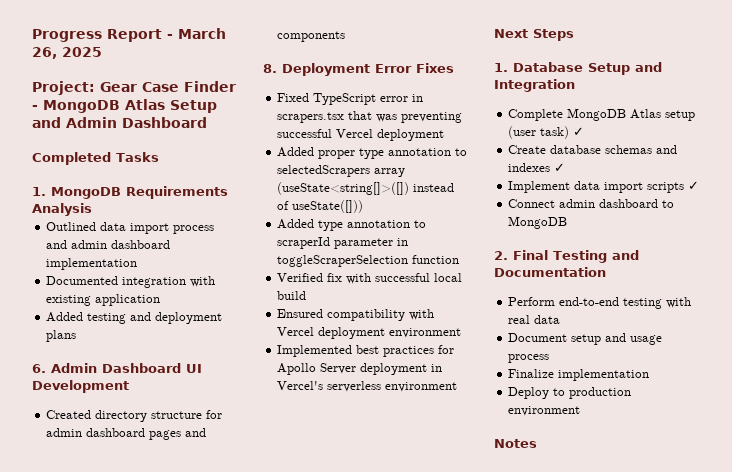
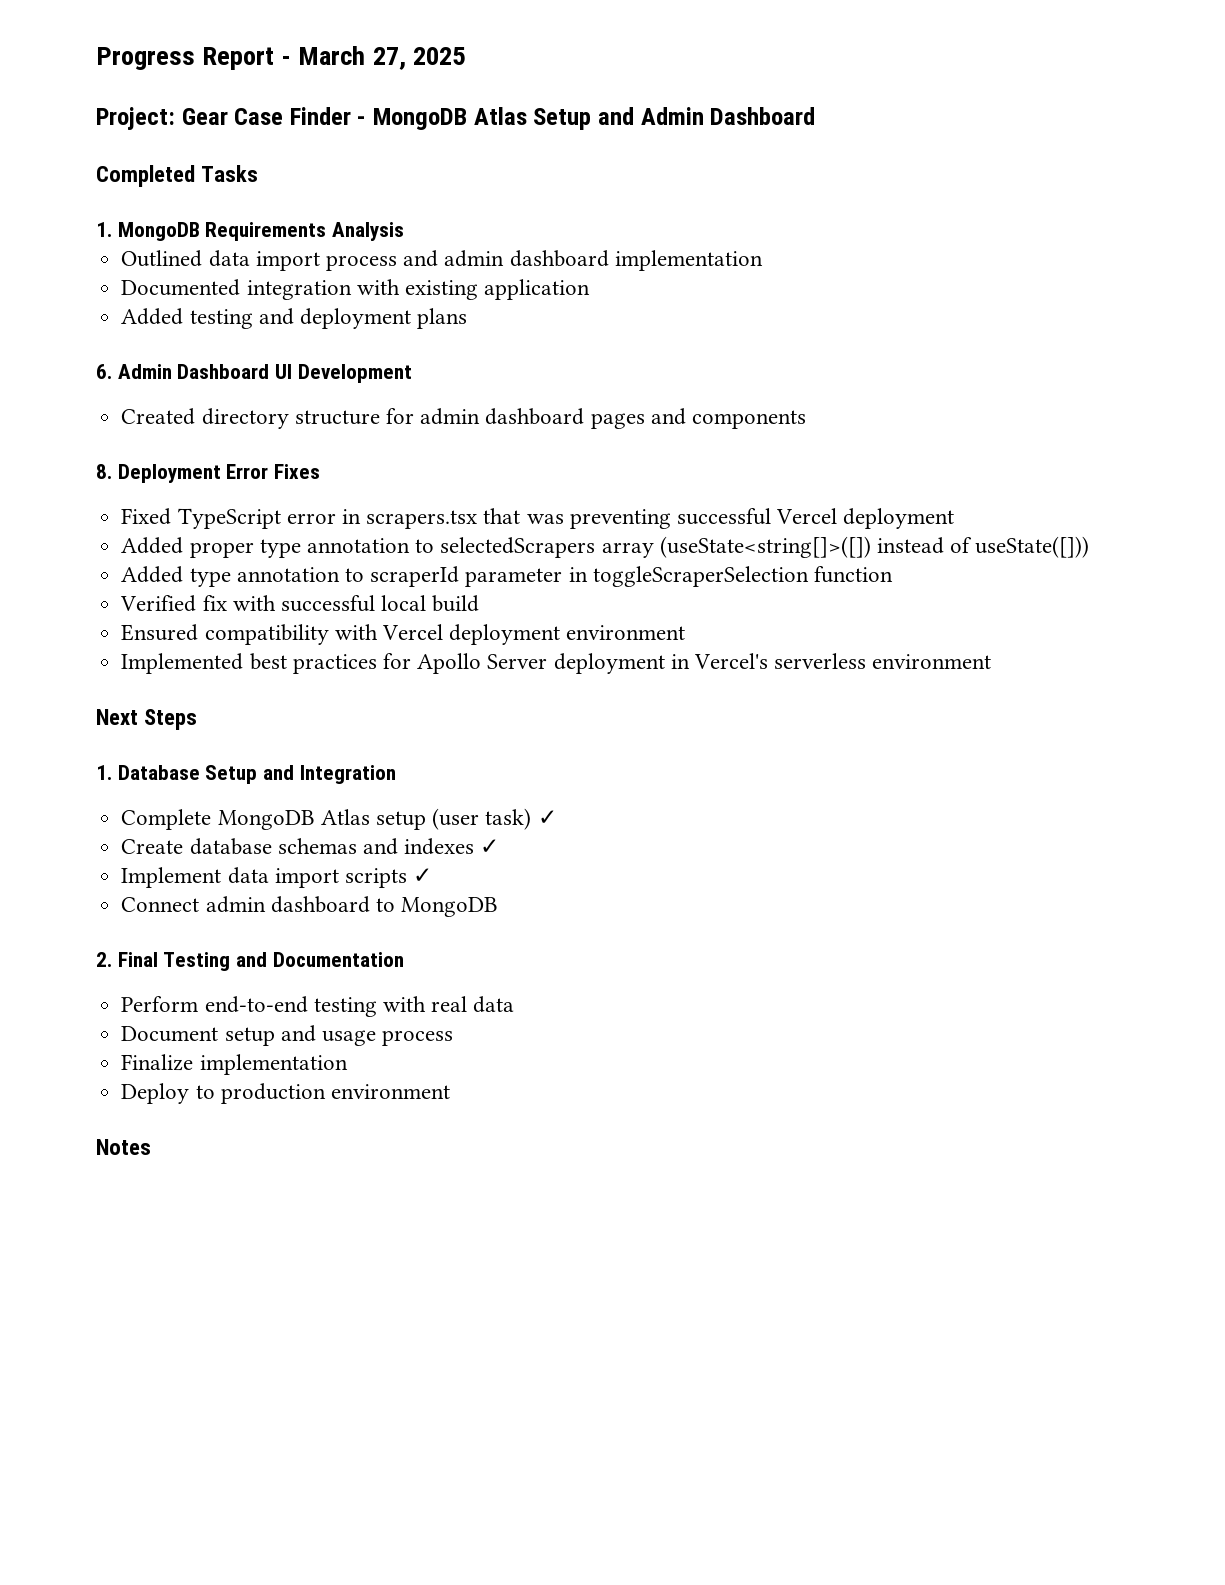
- Progress Report - March 26, 2025
+ Progress Report - March 27, 2025

